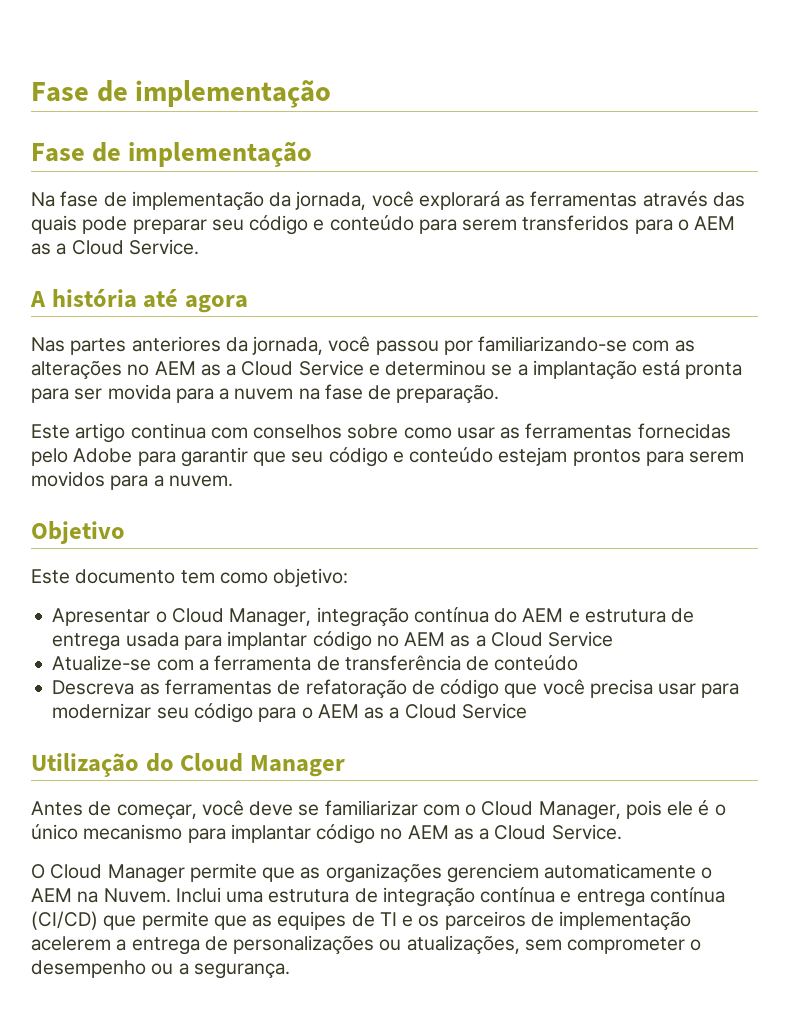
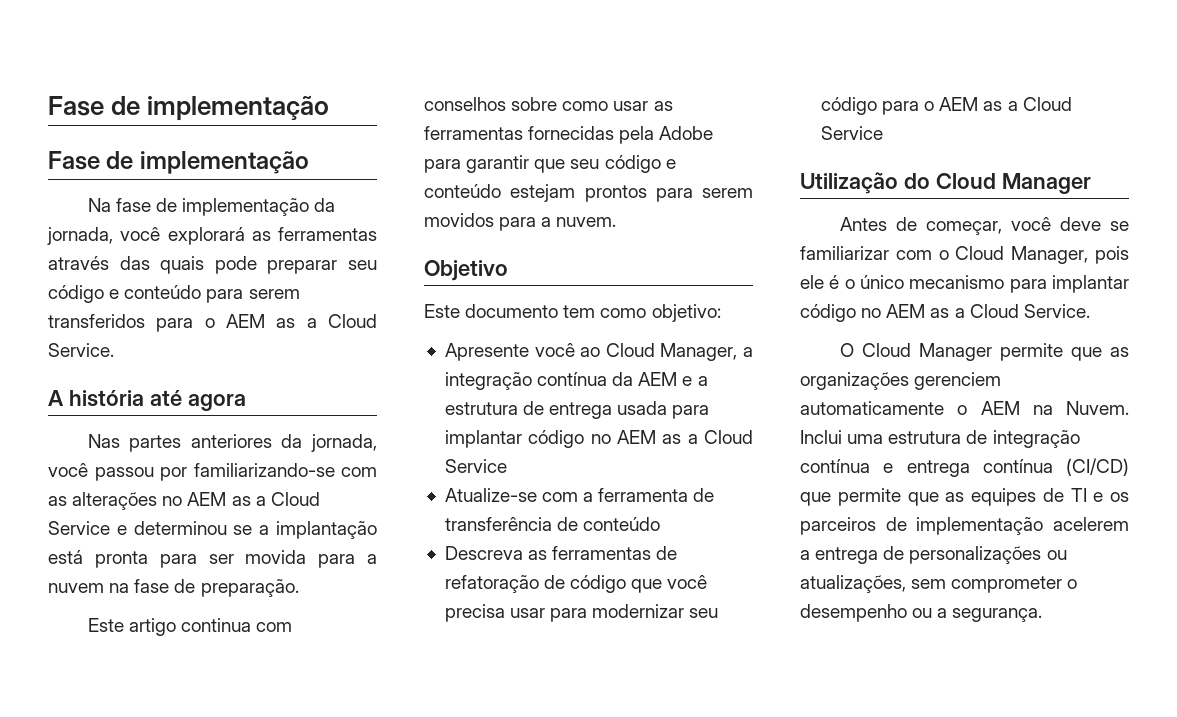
- Este artigo continua com conselhos sobre como usar as ferramentas fornecidas pelo Adobe para garantir que seu código e conteúdo estejam prontos para serem movidos para a nuvem.
+ Este artigo continua com conselhos sobre como usar as ferramentas fornecidas pela Adobe para garantir que seu código e conteúdo estejam prontos para serem movidos para a nuvem.
- Apresentar o Cloud Manager, integração contínua do AEM e estrutura de entrega usada para implantar código no AEM as a Cloud Service
+ Apresente você ao Cloud Manager, a integração contínua da AEM e a estrutura de entrega usada para implantar código no AEM as a Cloud Service

